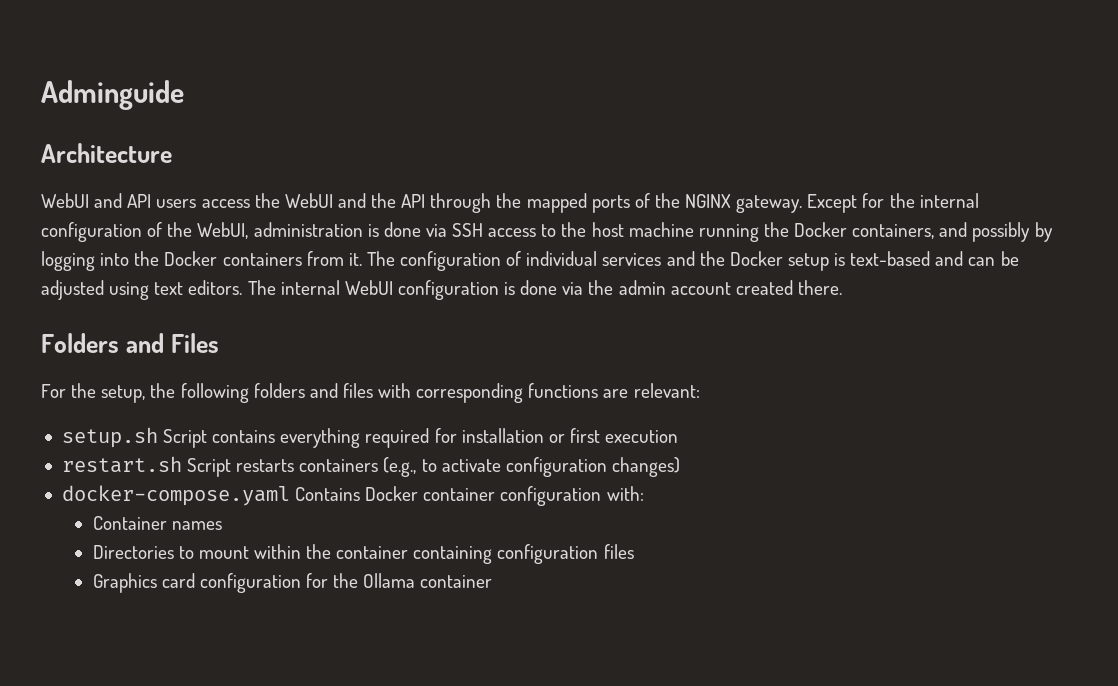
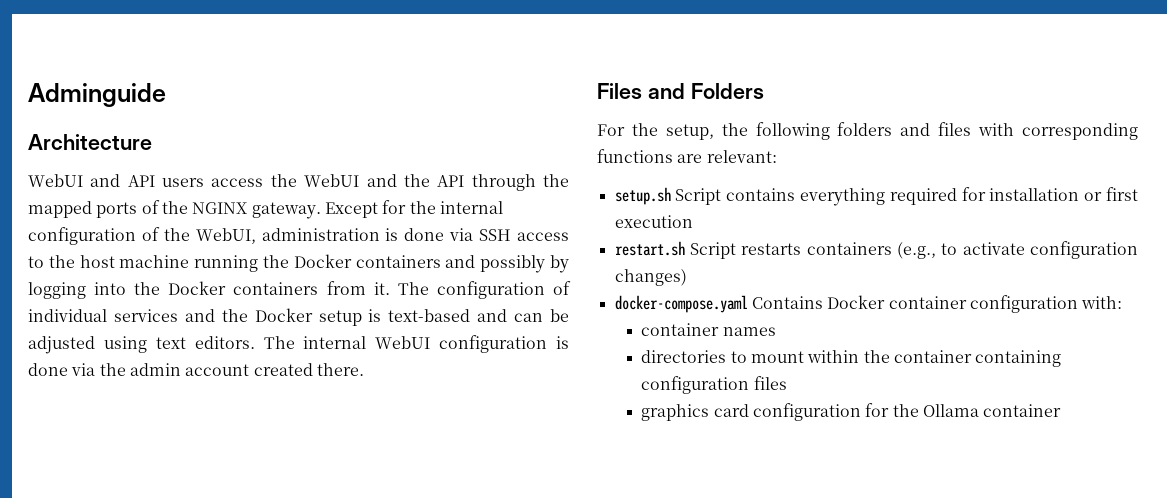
- Except for the internal configuration of the WebUI, administration is done via SSH access to the host machine running the Docker containers, and possibly by logging into the Docker containers from it.
+ Except for the internal configuration of the WebUI, administration is done via SSH access to the host machine running the Docker containers and possibly by logging into the Docker containers from it.
- Folders and Files
+ Files and Folders
- Container names
+ container names
- Directories to mount within the container containing configuration files
+ directories to mount within the container containing configuration files
- Graphics card configuration for the Ollama container
+ graphics card configuration for the Ollama container

